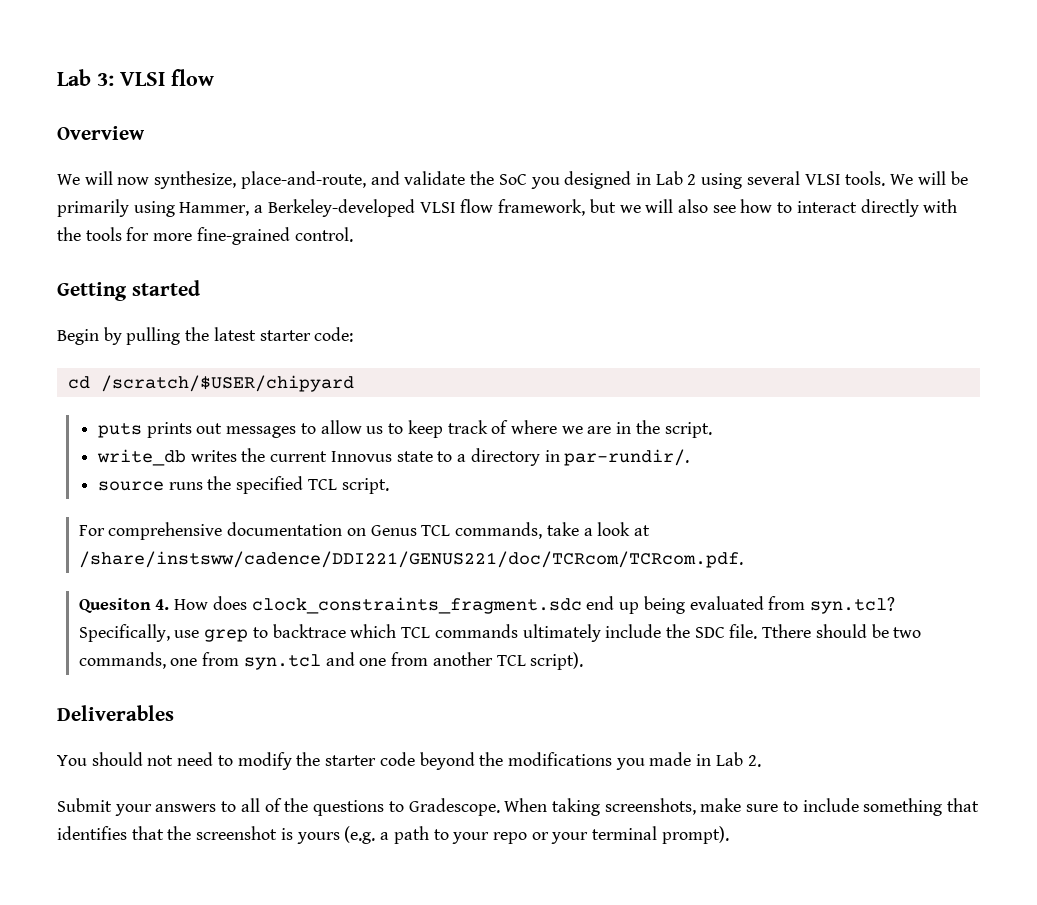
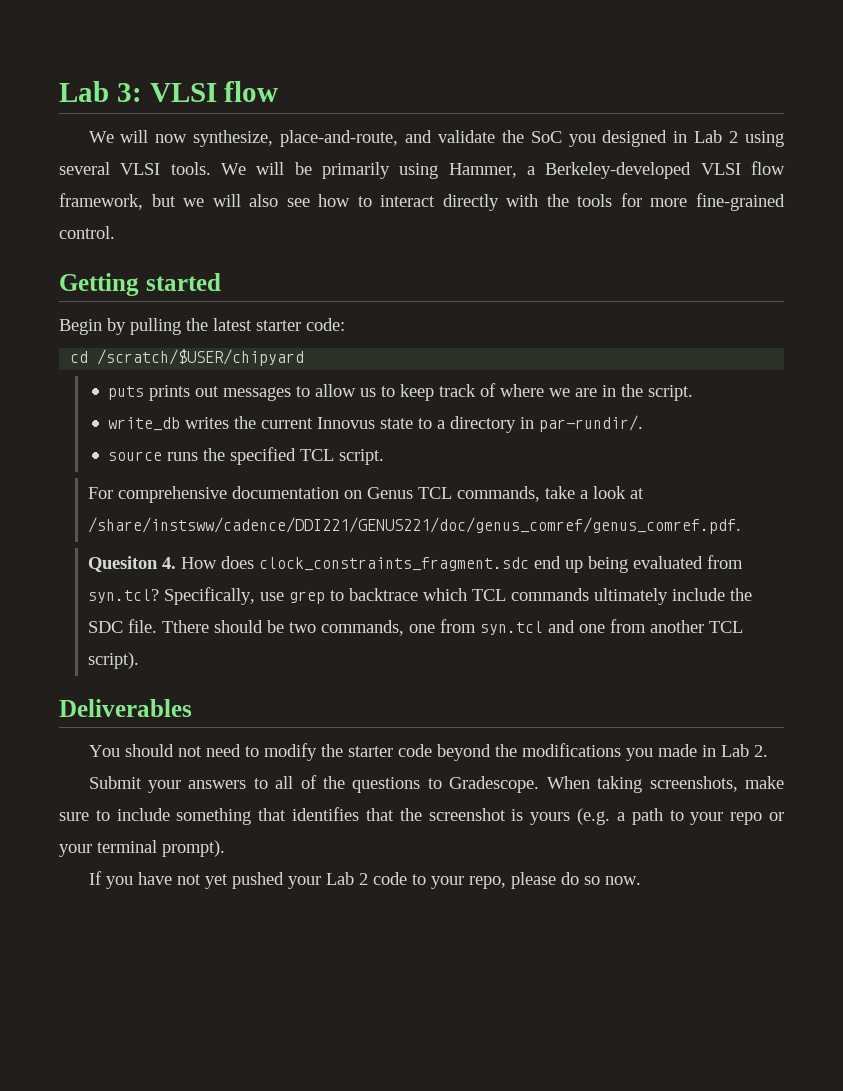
- Overview
- For comprehensive documentation on Genus TCL commands, take a look at /share/instsww/cadence/DDI221/GENUS221/doc/TCRcom/TCRcom.pdf.
+ For comprehensive documentation on Genus TCL commands, take a look at /share/instsww/cadence/DDI221/GENUS221/doc/genus_comref/genus_comref.pdf.
+ If you have not yet pushed your Lab 2 code to your repo, please do so now.

